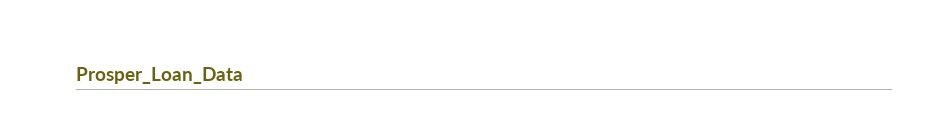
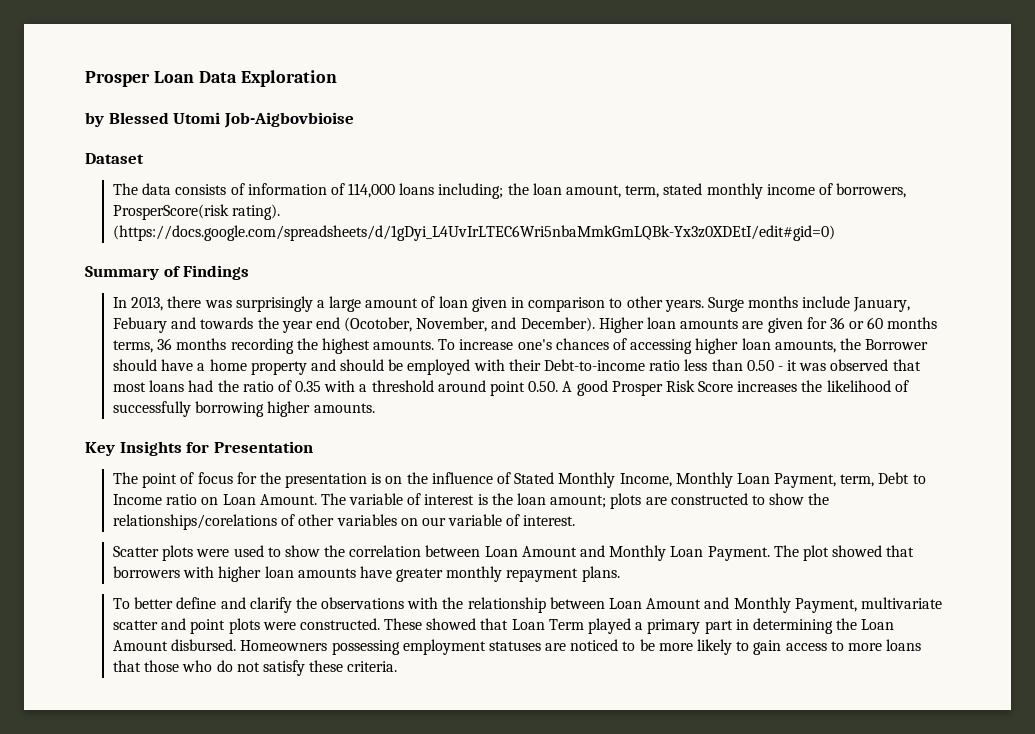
- Prosper_Loan_Data
+ Prosper Loan Data Exploration
+ by Blessed Utomi Job-Aigbovbioise
+ Dataset
+ The data consists of information of 114,000 loans including; the loan amount, term, stated monthly income of borrowers, ProsperScore(risk rating). (https://docs.google.com/spreadsheets/d/1gDyi_L4UvIrLTEC6Wri5nbaMmkGmLQBk-Yx3z0XDEtI/edit#gid=0)
+ Summary of Findings
+ In 2013, there was surprisingly a large amount of loan given in comparison to other years. Surge months include January, Febuary and towards the year end (Ocotober, November, and December). Higher loan amounts are given for 36 or 60 months terms, 36 months recording the highest amounts. To increase one's chances of accessing higher loan amounts, the Borrower should have a home property and should be employed with their Debt-to-income ratio less than 0.50 - it was observed that most loans had the ratio of 0.35 with a threshold around point 0.50. A good Prosper Risk Score increases the likelihood of successfully borrowing higher amounts.
+ Key Insights for Presentation
+ The point of focus for the presentation is on the influence of Stated Monthly Income, Monthly Loan Payment, term, Debt to Income ratio on Loan Amount. The variable of interest is the loan amount; plots are constructed to show the relationships/corelations of other variables on our variable of interest.
+ Scatter plots were used to show the correlation between Loan Amount and Monthly Loan Payment. The plot showed that borrowers with higher loan amounts have greater monthly repayment plans.
+ To better define and clarify the observations with the relationship between Loan Amount and Monthly Payment, multivariate scatter and point plots were constructed. These showed that Loan Term played a primary part in determining the Loan Amount disbursed. Homeowners possessing employment statuses are noticed to be more likely to gain access to more loans that those who do not satisfy these criteria.

